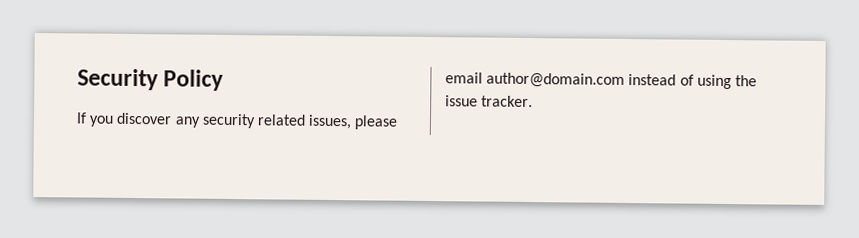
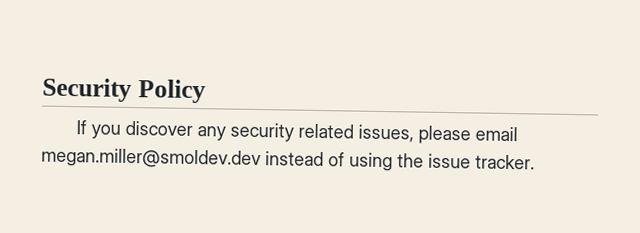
- If you discover any security related issues, please email author@domain.com instead of using the issue tracker.
+ If you discover any security related issues, please email megan.miller@smoldev.dev instead of using the issue tracker.

